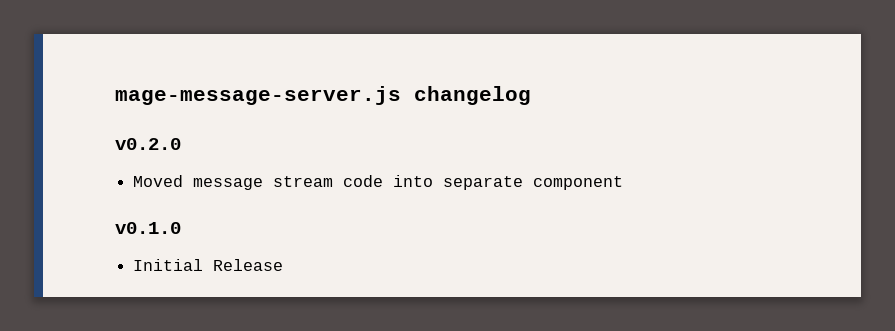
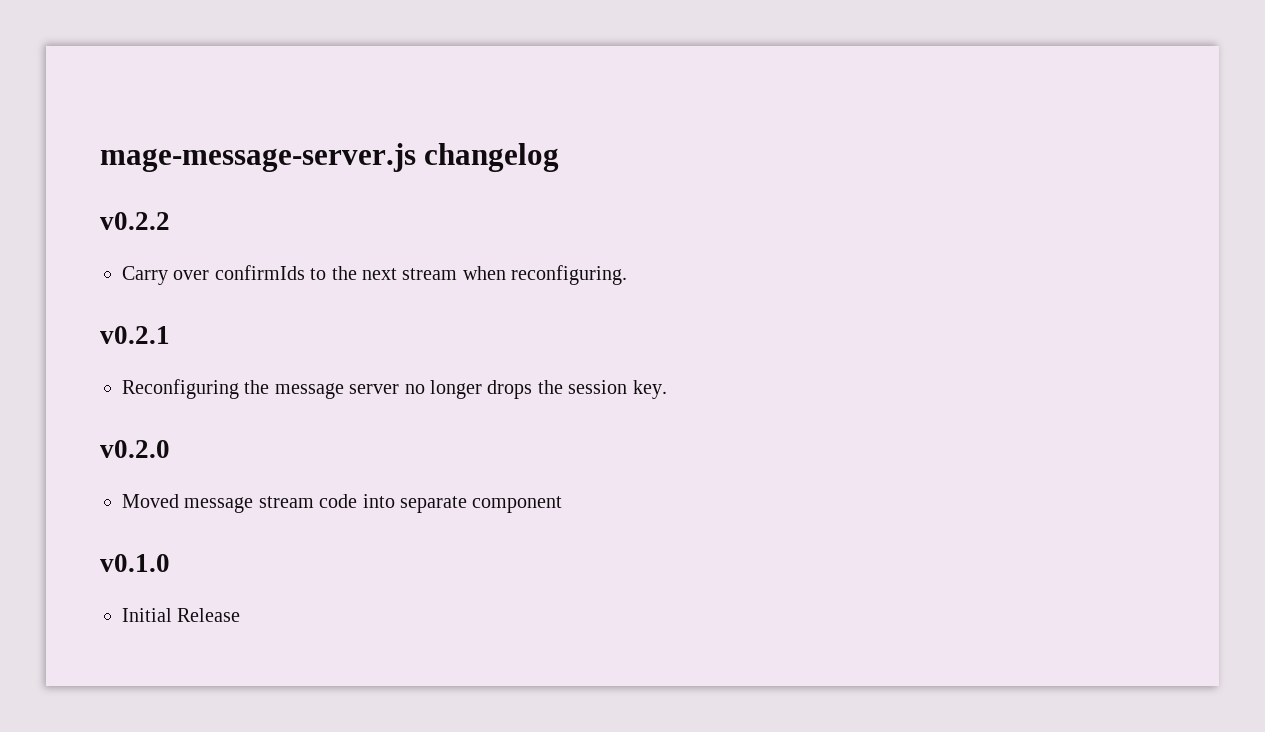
+ v0.2.2
+ Carry over confirmIds to the next stream when reconfiguring.
+ v0.2.1
+ Reconfiguring the message server no longer drops the session key.

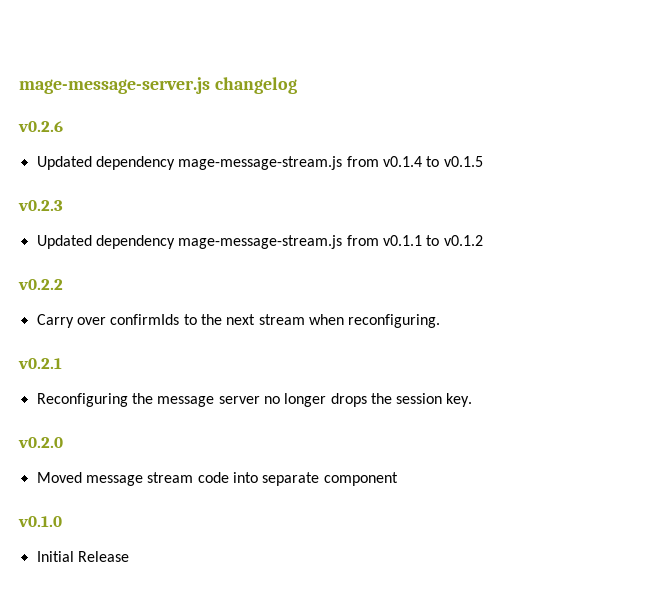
+ v0.2.6
+ Updated dependency mage-message-stream.js from v0.1.4 to v0.1.5
+ v0.2.3
+ Updated dependency mage-message-stream.js from v0.1.1 to v0.1.2

